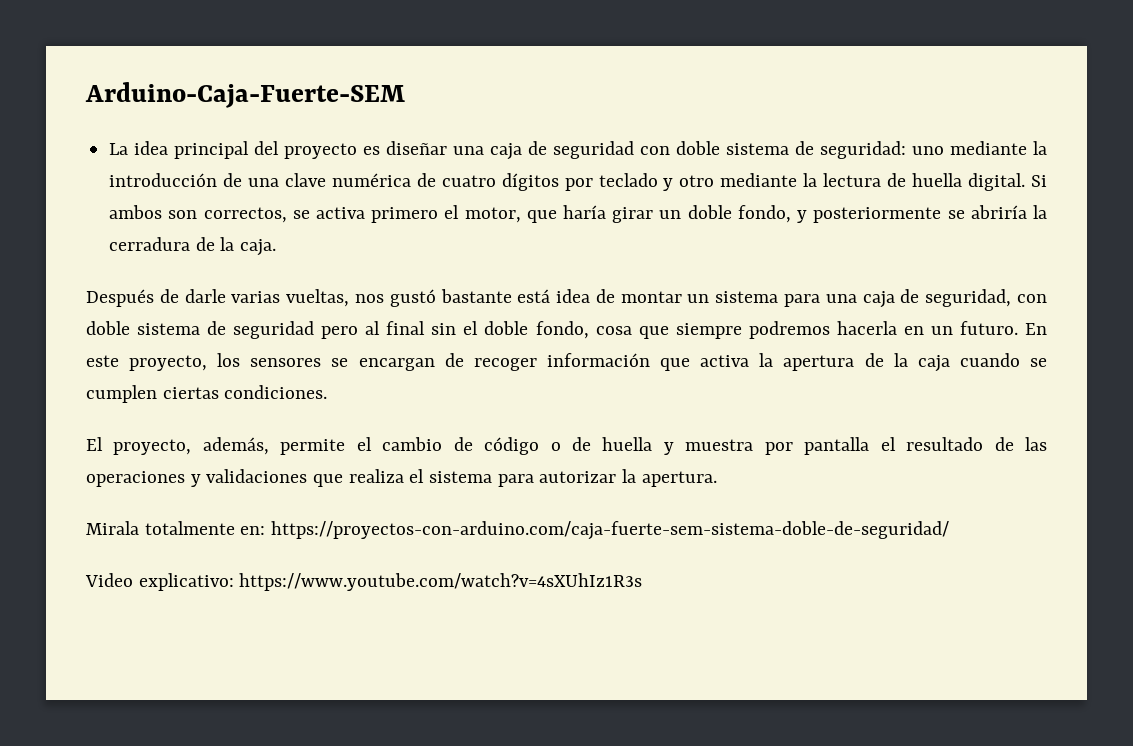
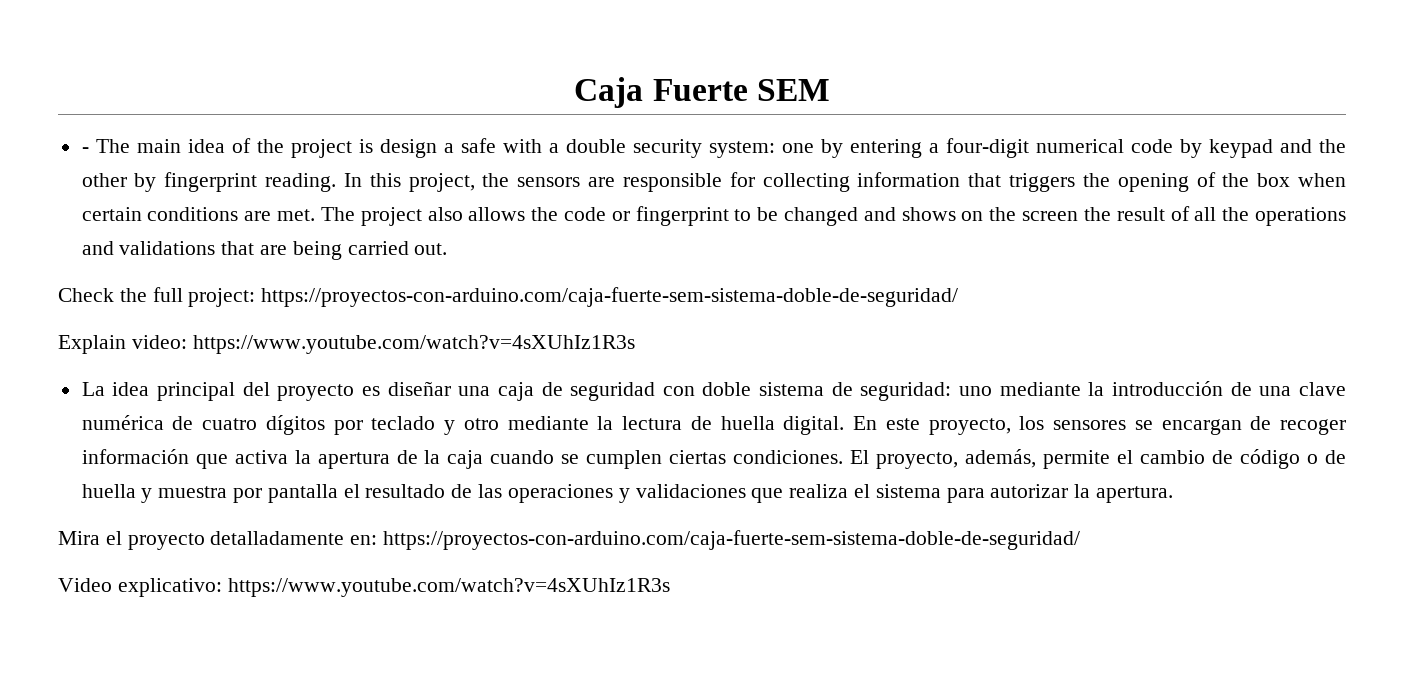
- Arduino-Caja-Fuerte-SEM
+ Caja Fuerte SEM
+ - The main idea of the project is design a safe with a double security system: one by entering a four-digit numerical code by keypad and the other by fingerprint reading. In this project, the sensors are responsible for collecting information that triggers the opening of the box when certain conditions are met. The project also allows the code or fingerprint to be changed and shows on the screen the result of all the operations and validations that are being carried out.
+ Check the full project: https://proyectos-con-arduino.com/caja-fuerte-sem-sistema-doble-de-seguridad/
+ Explain video: https://www.youtube.com/watch?v=4sXUhIz1R3s
- Si ambos son correctos, se activa primero el motor, que haría girar un doble fondo, y posteriormente se abriría la cerradura de la caja.
- Después de darle varias vueltas, nos gustó bastante está idea de montar un sistema para una caja de seguridad, con doble sistema de seguridad pero al final sin el doble fondo, cosa que siempre podremos hacerla en un futuro.
- En este proyecto, los sensores se encargan de recoger información que activa la apertura de la caja cuando se cumplen ciertas condiciones.
- El proyecto, además, permite el cambio de código o de huella y muestra por pantalla el resultado de las operaciones y validaciones que realiza el sistema para autorizar la apertura.
+ En este proyecto, los sensores se encargan de recoger información que activa la apertura de la caja cuando se cumplen ciertas condiciones. El proyecto, además, permite el cambio de código o de huella y muestra por pantalla el resultado de las operaciones y validaciones que realiza el sistema para autorizar la apertura.
- Mirala totalmente en: https://proyectos-con-arduino.com/caja-fuerte-sem-sistema-doble-de-seguridad/
+ Mira el proyecto detalladamente en: https://proyectos-con-arduino.com/caja-fuerte-sem-sistema-doble-de-seguridad/

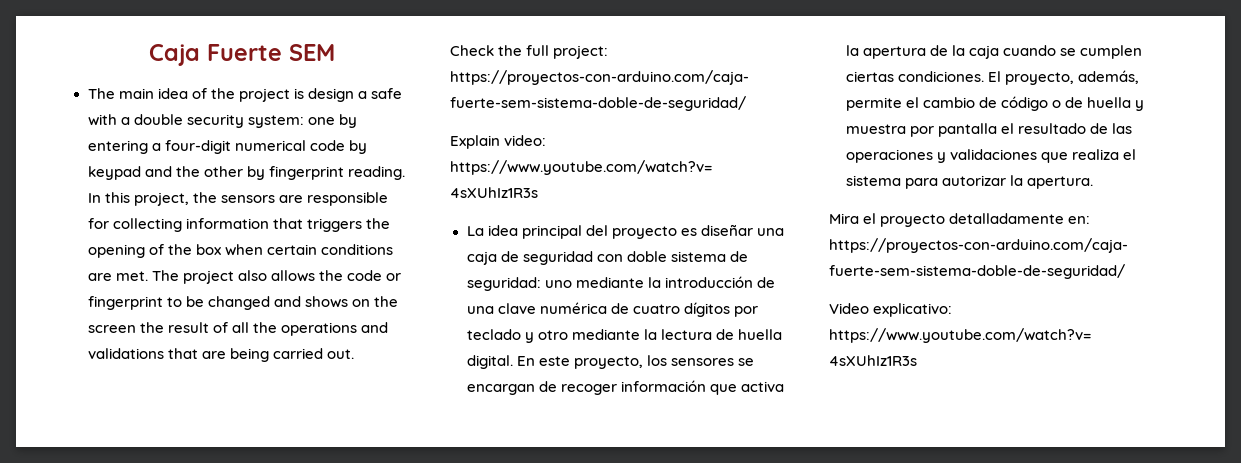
- - The main idea of the project is design a safe with a double security system: one by entering a four-digit numerical code by keypad and the other by fingerprint reading.
+ The main idea of the project is design a safe with a double security system: one by entering a four-digit numerical code by keypad and the other by fingerprint reading.

